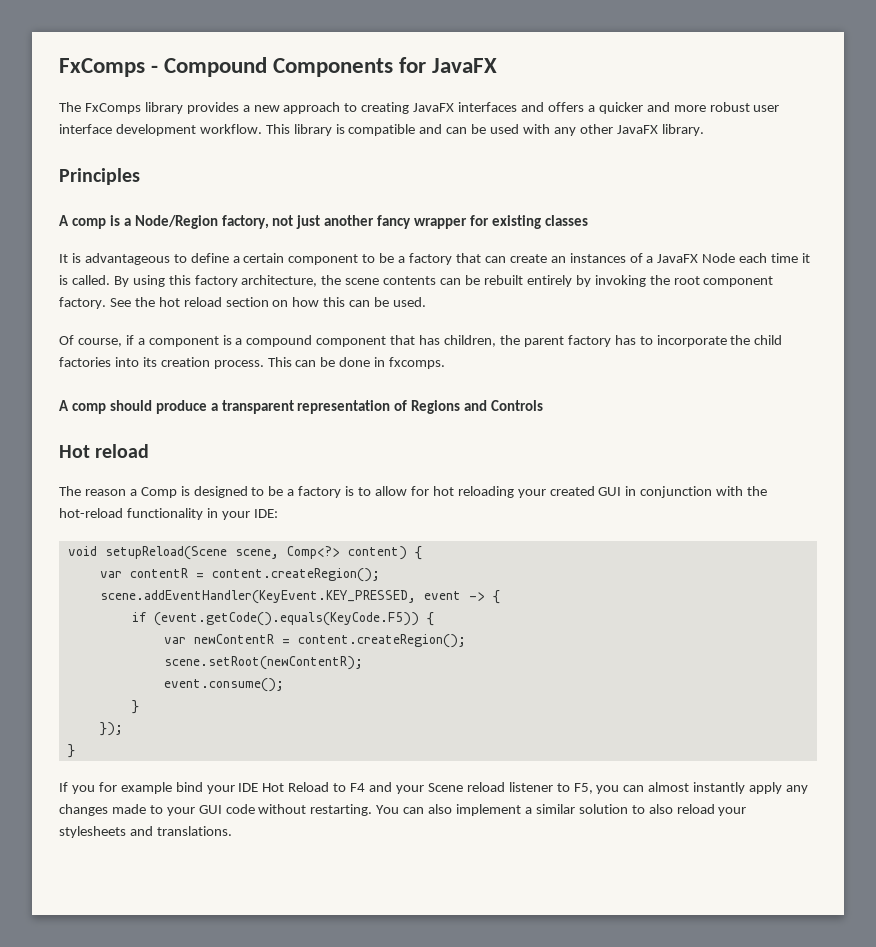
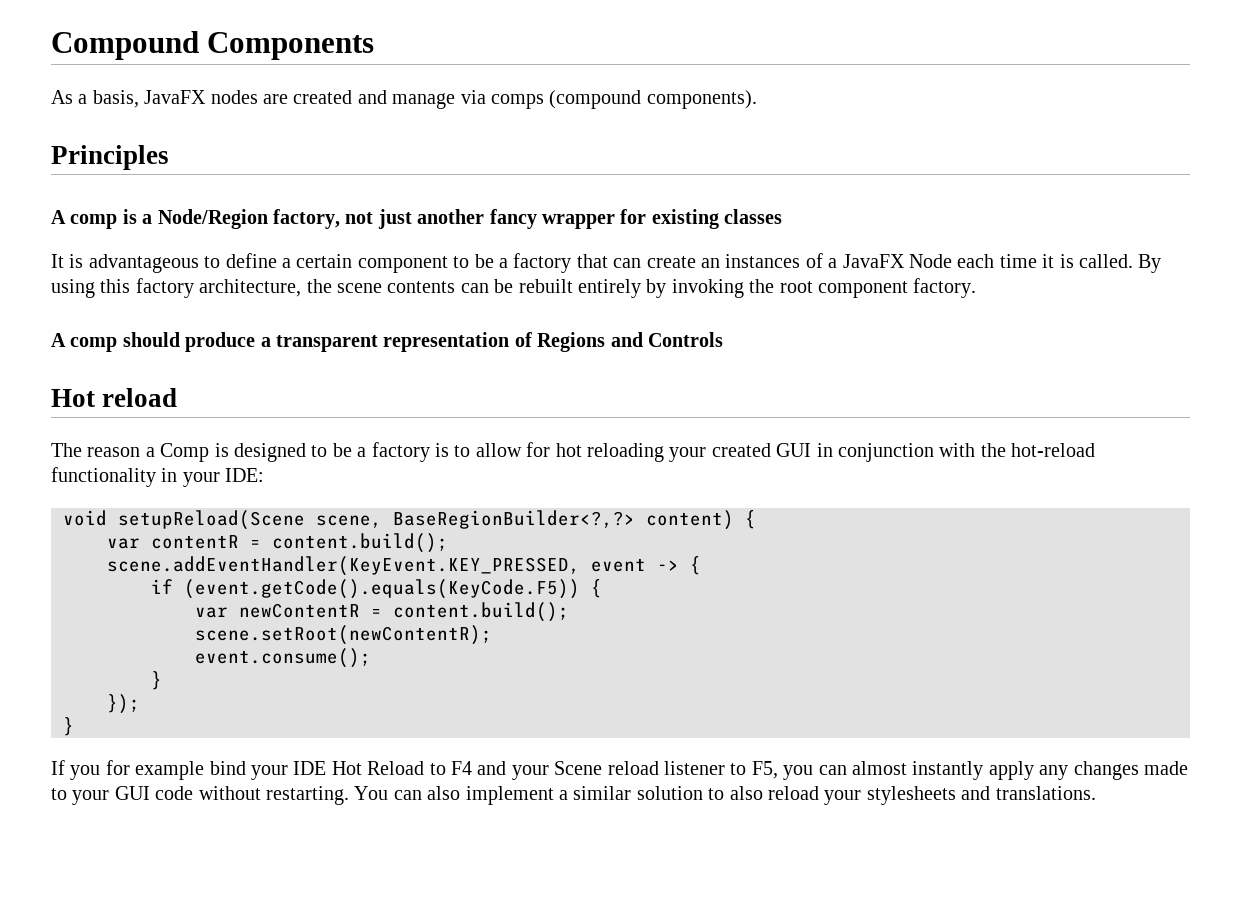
- FxComps - Compound Components for JavaFX
- The FxComps library provides a new approach to creating JavaFX interfaces and offers a quicker and more robust user interface development workflow. This library is compatible and can be used with any other JavaFX library.
+ Compound Components
+ As a basis, JavaFX nodes are created and manage via comps (compound components).
- See the hot reload section on how this can be used.
- Of course, if a component is a compound component that has children, the parent factory has to incorporate the child factories into its creation process. This can be done in fxcomps.
- void setupReload(Scene scene, Comp<?> content) {
+ void setupReload(Scene scene, BaseRegionBuilder<?,?> content) {
- var contentR = content.createRegion();
+ var contentR = content.build();
- var newContentR = content.createRegion();
+ var newContentR = content.build();

